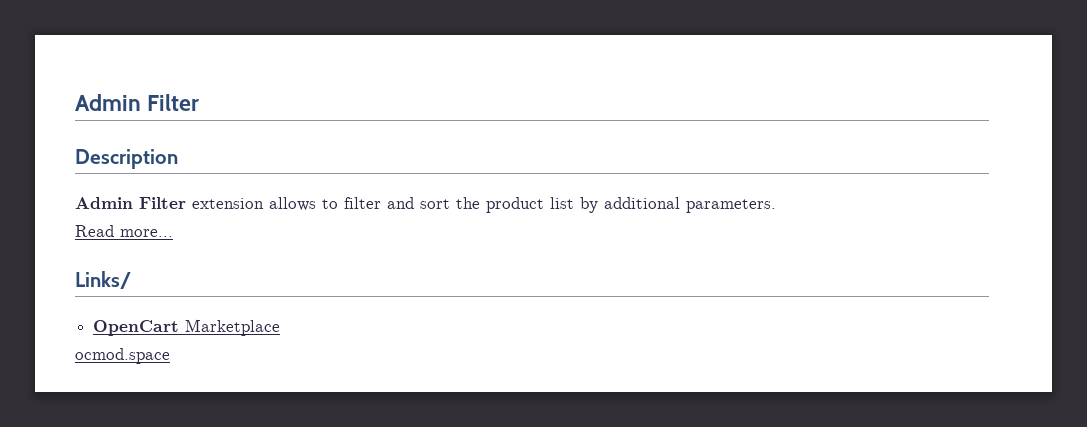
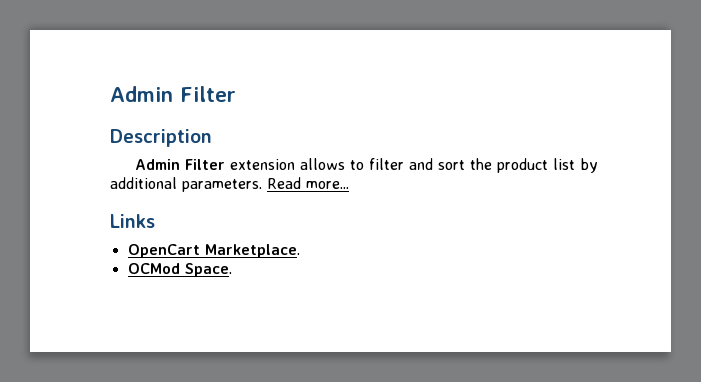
- Admin Filter extension allows to filter and sort the product list by additional parameters.
- Read more...
+ Admin Filter extension allows to filter and sort the product list by additional parameters. Read more...
- Links/
+ Links
- OpenCart Marketplace
- ocmod.space
+ OpenCart Marketplace.
+ OCMod Space.

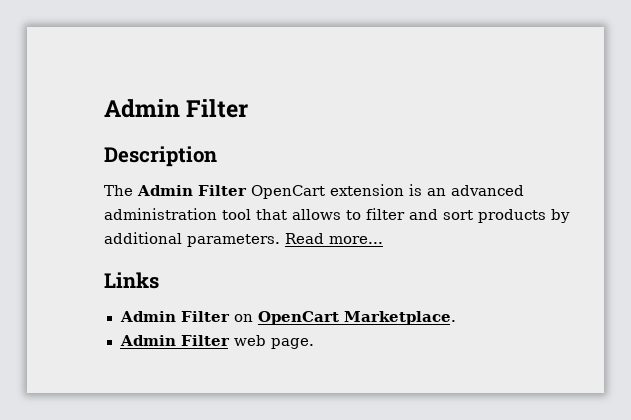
- Admin Filter extension allows to filter and sort the product list by additional parameters.
+ The Admin Filter OpenCart extension is an advanced administration tool that allows to filter and sort products by additional parameters.
- OpenCart Marketplace.
+ Admin Filter on OpenCart Marketplace.
- OCMod Space.
+ Admin Filter web page.

